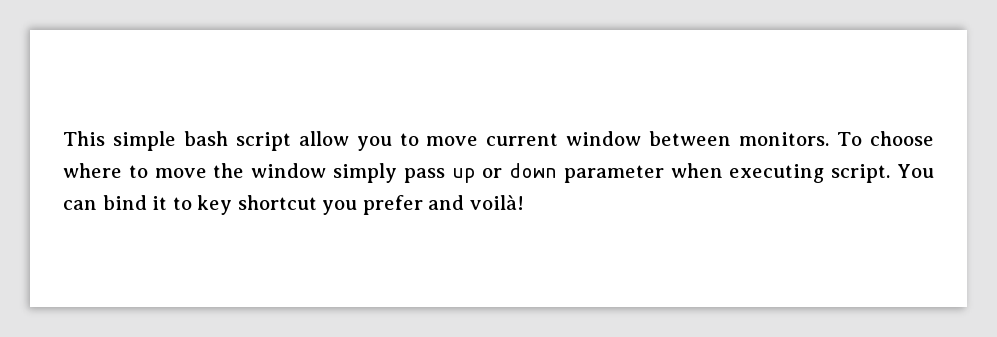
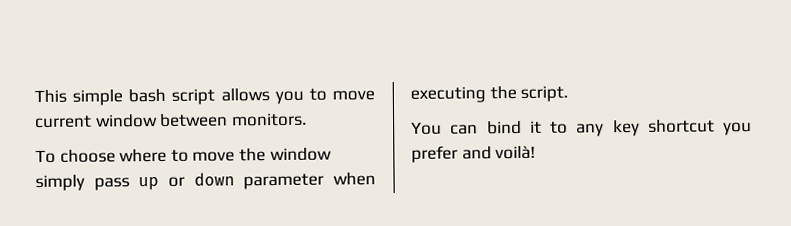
- This simple bash script allow you to move current window between monitors. To choose where to move the window simply pass up or down parameter when executing script. You can bind it to key shortcut you prefer and voilà!
+ This simple bash script allows you to move current window between monitors.
+ To choose where to move the window simply pass up or down parameter when executing the script.
+ You can bind it to any key shortcut you prefer and voilà!

